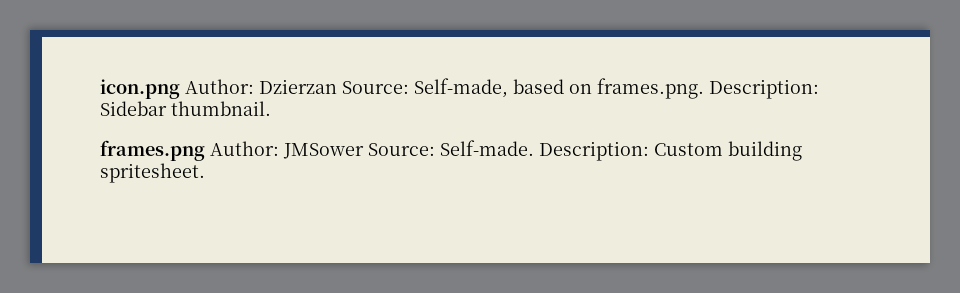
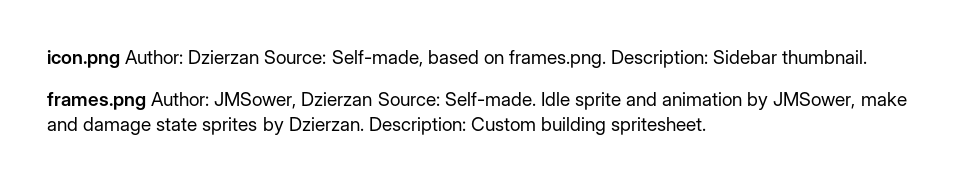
- frames.png Author: JMSower Source: Self-made.
+ frames.png Author: JMSower, Dzierzan Source: Self-made. Idle sprite and animation by JMSower, make and damage state sprites by Dzierzan.

